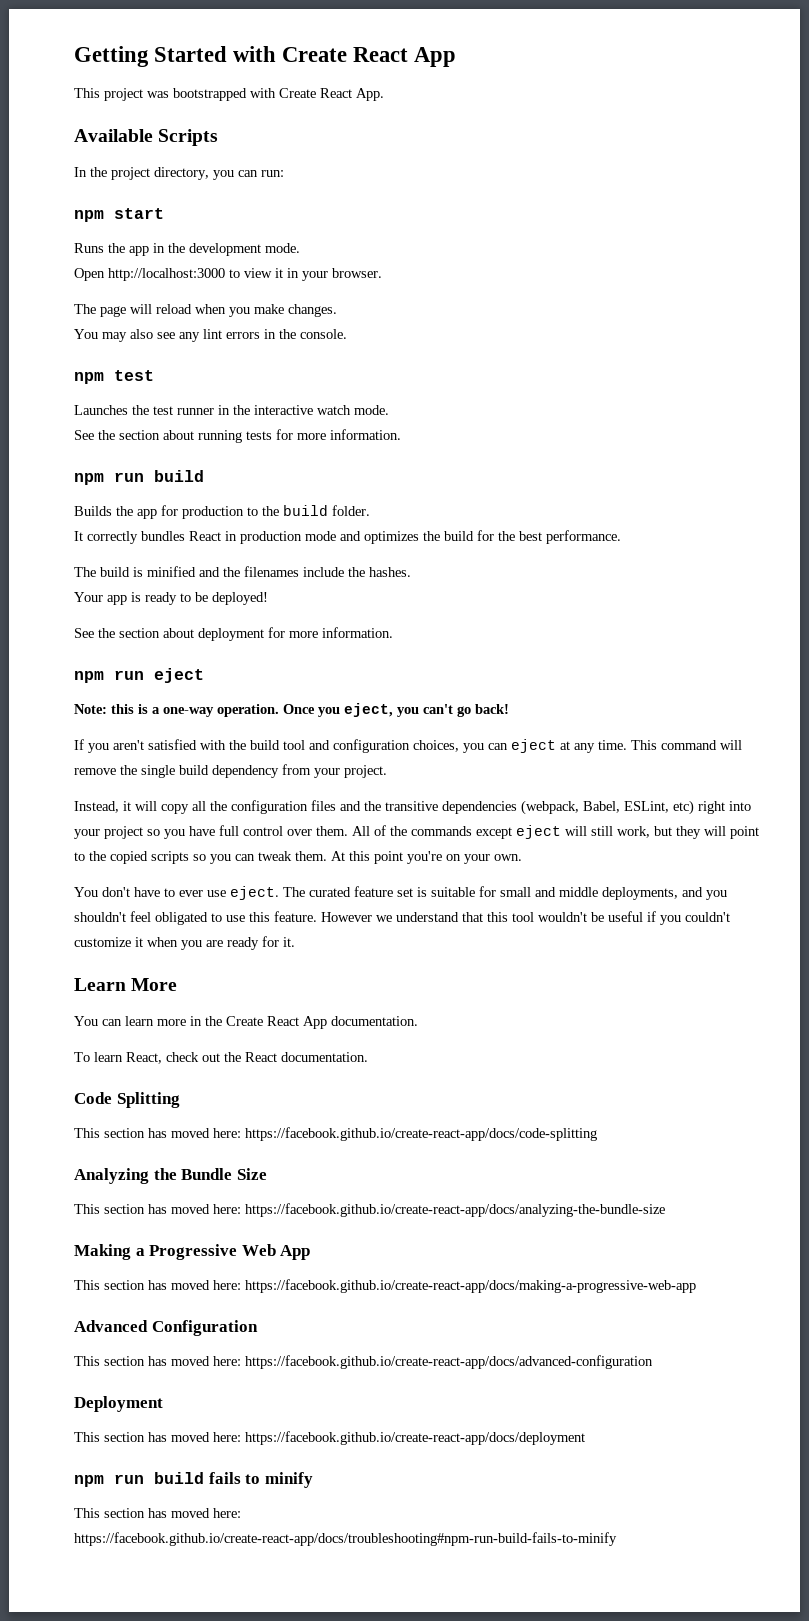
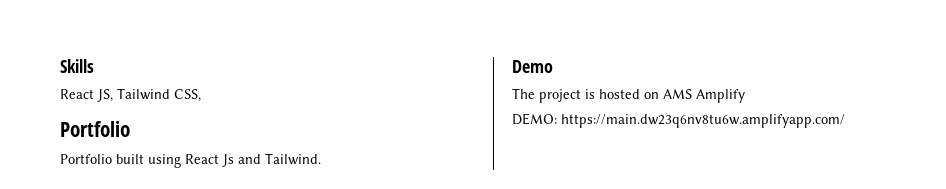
- Getting Started with Create React App
- This project was bootstrapped with Create React App.
- Available Scripts
- In the project directory, you can run:
- npm start
- Runs the app in the development mode.
- Open http://localhost:3000 to view it in your browser.
- The page will reload when you make changes.
- You may also see any lint errors in the console.
- npm test
- Launches the test runner in the interactive watch mode.
- See the section about running tests for more information.
- npm run build
- Builds the app for production to the build folder.
- It correctly bundles React in production mode and optimizes the build for the best performance.
- The build is minified and the filenames include the hashes.
- Your app is ready to be deployed!
- See the section about deployment for more information.
- npm run eject
- Note: this is a one-way operation. Once you eject, you can't go back!
- If you aren't satisfied with the build tool and configuration choices, you can eject at any time. This command will remove the single build dependency from your project.
- Instead, it will copy all the configuration files and the transitive dependencies (webpack, Babel, ESLint, etc) right into your project so you have full control over them. All of the commands except eject will still work, but they will point to the copied scripts so you can tweak them. At this point you're on your own.
- You don't have to ever use eject. The curated feature set is suitable for small and middle deployments, and you shouldn't feel obligated to use this feature. However we understand that this tool wouldn't be useful if you couldn't customize it when you are ready for it.
- Learn More
- You can learn more in the Create React App documentation.
- To learn React, check out the React documentation.
- Code Splitting
- This section has moved here: https://facebook.github.io/create-react-app/docs/code-splitting
- Analyzing the Bundle Size
- This section has moved here: https://facebook.github.io/create-react-app/docs/analyzing-the-bundle-size
- Making a Progressive Web App
- This section has moved here: https://facebook.github.io/create-react-app/docs/making-a-progressive-web-app
- Advanced Configuration
- This section has moved here: https://facebook.github.io/create-react-app/docs/advanced-configuration
- Deployment
- This section has moved here: https://facebook.github.io/create-react-app/docs/deployment
- npm run build fails to minify
- This section has moved here: https://facebook.github.io/create-react-app/docs/troubleshooting#npm-run-build-fails-to-minify
+ Skills
+ React JS, Tailwind CSS,
+ Portfolio
+ Portfolio built using React Js and Tailwind.
+ Demo
+ The project is hosted on AMS Amplify
+ DEMO: https://main.dw23q6nv8tu6w.amplifyapp.com/

